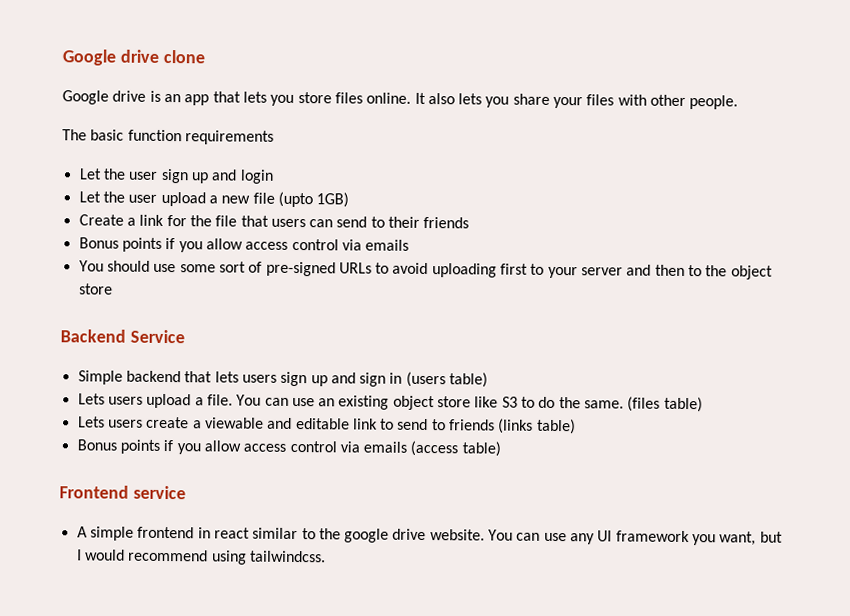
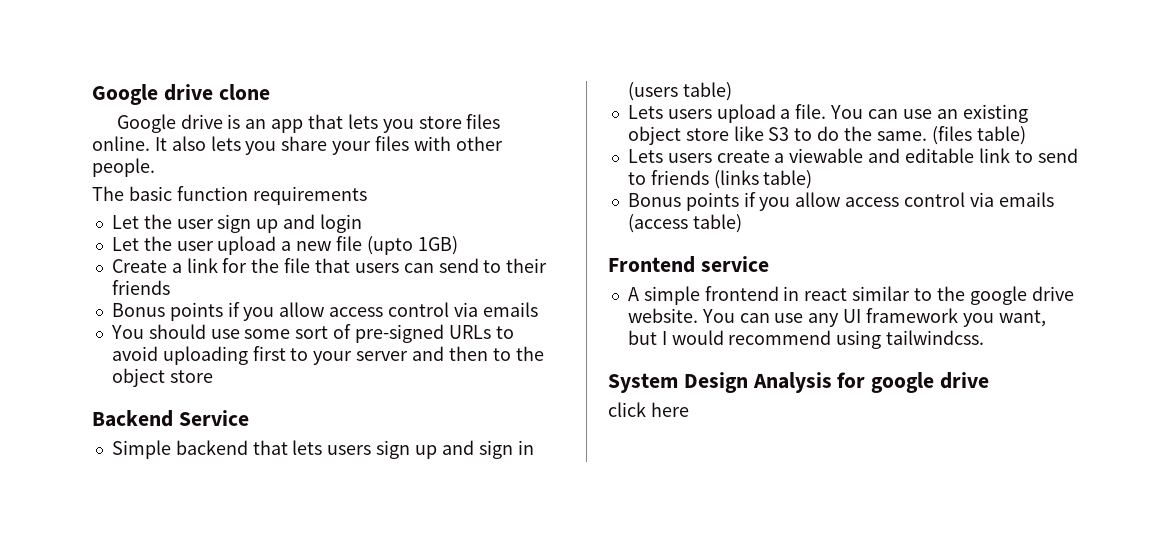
+ System Design Analysis for google drive
+ click here

